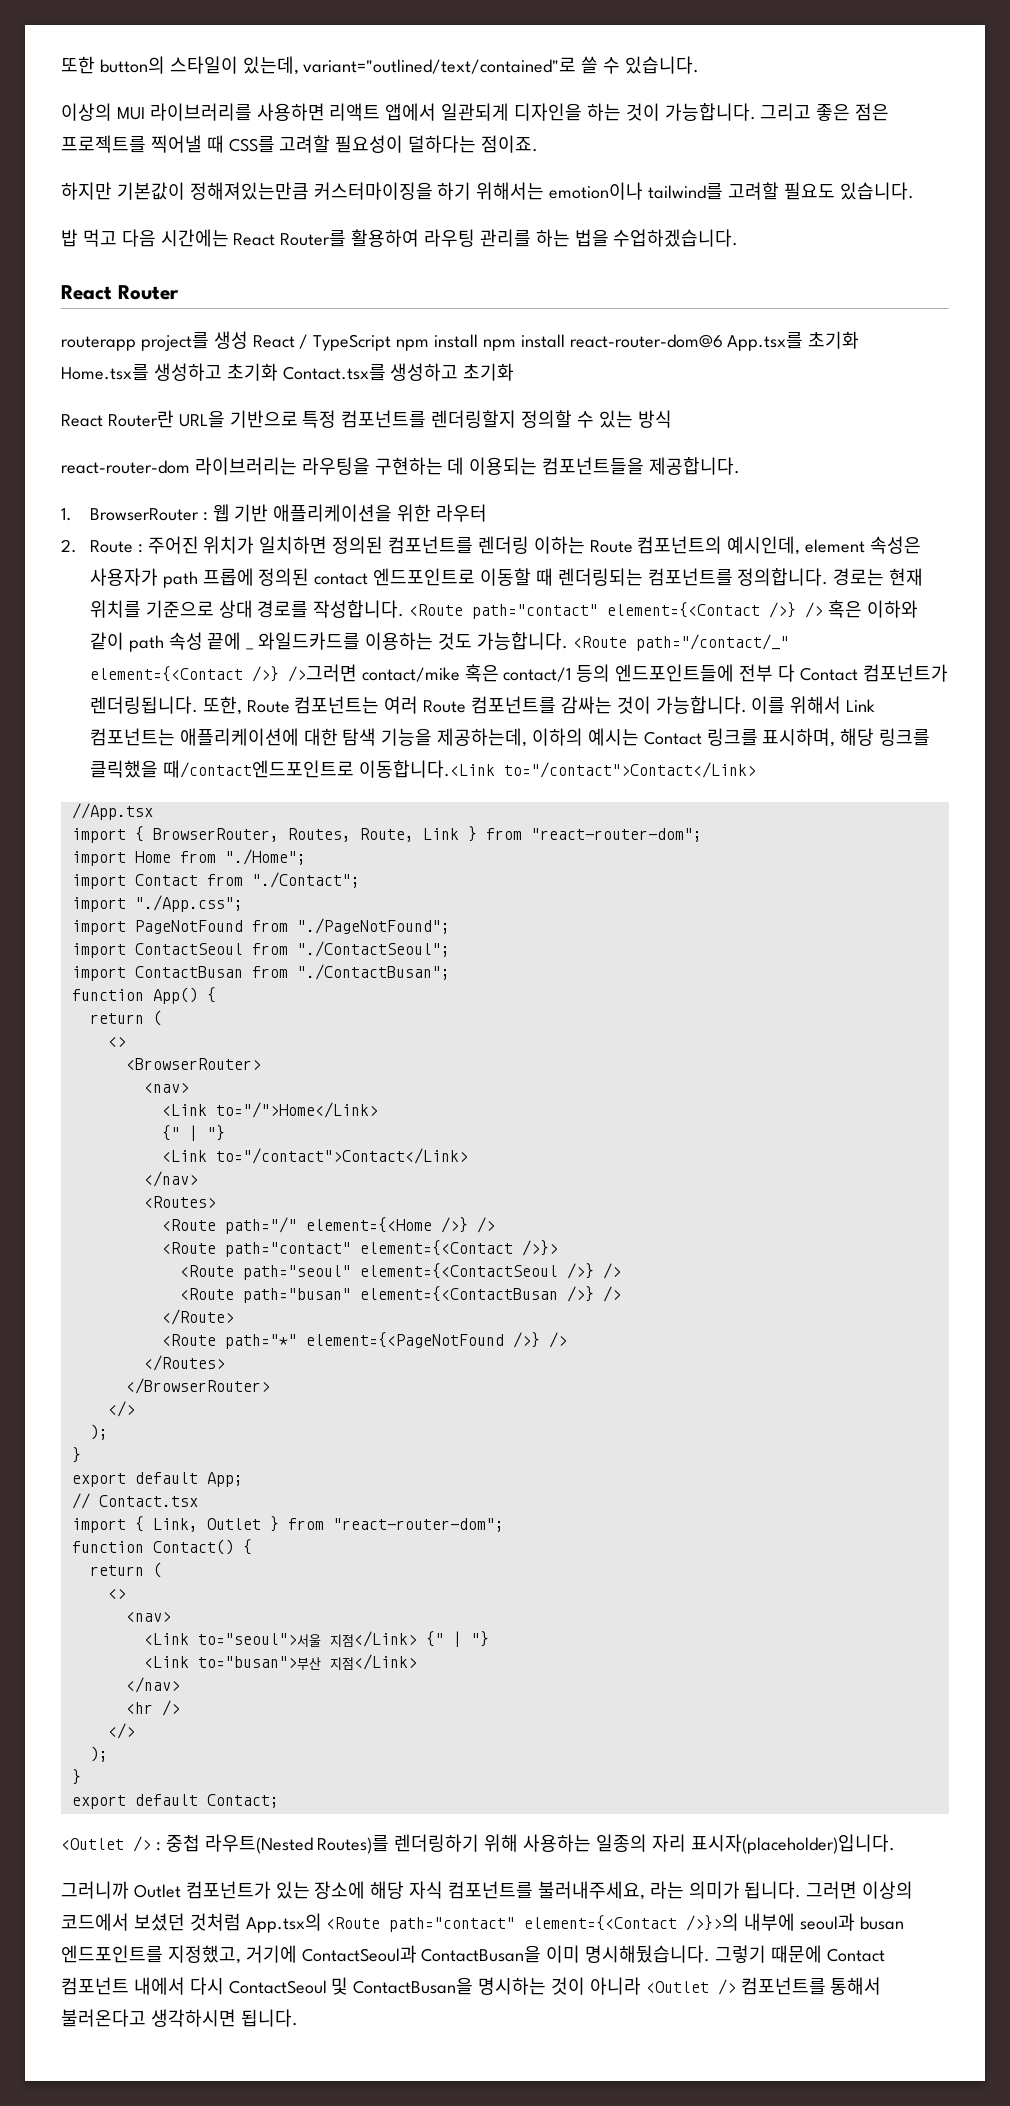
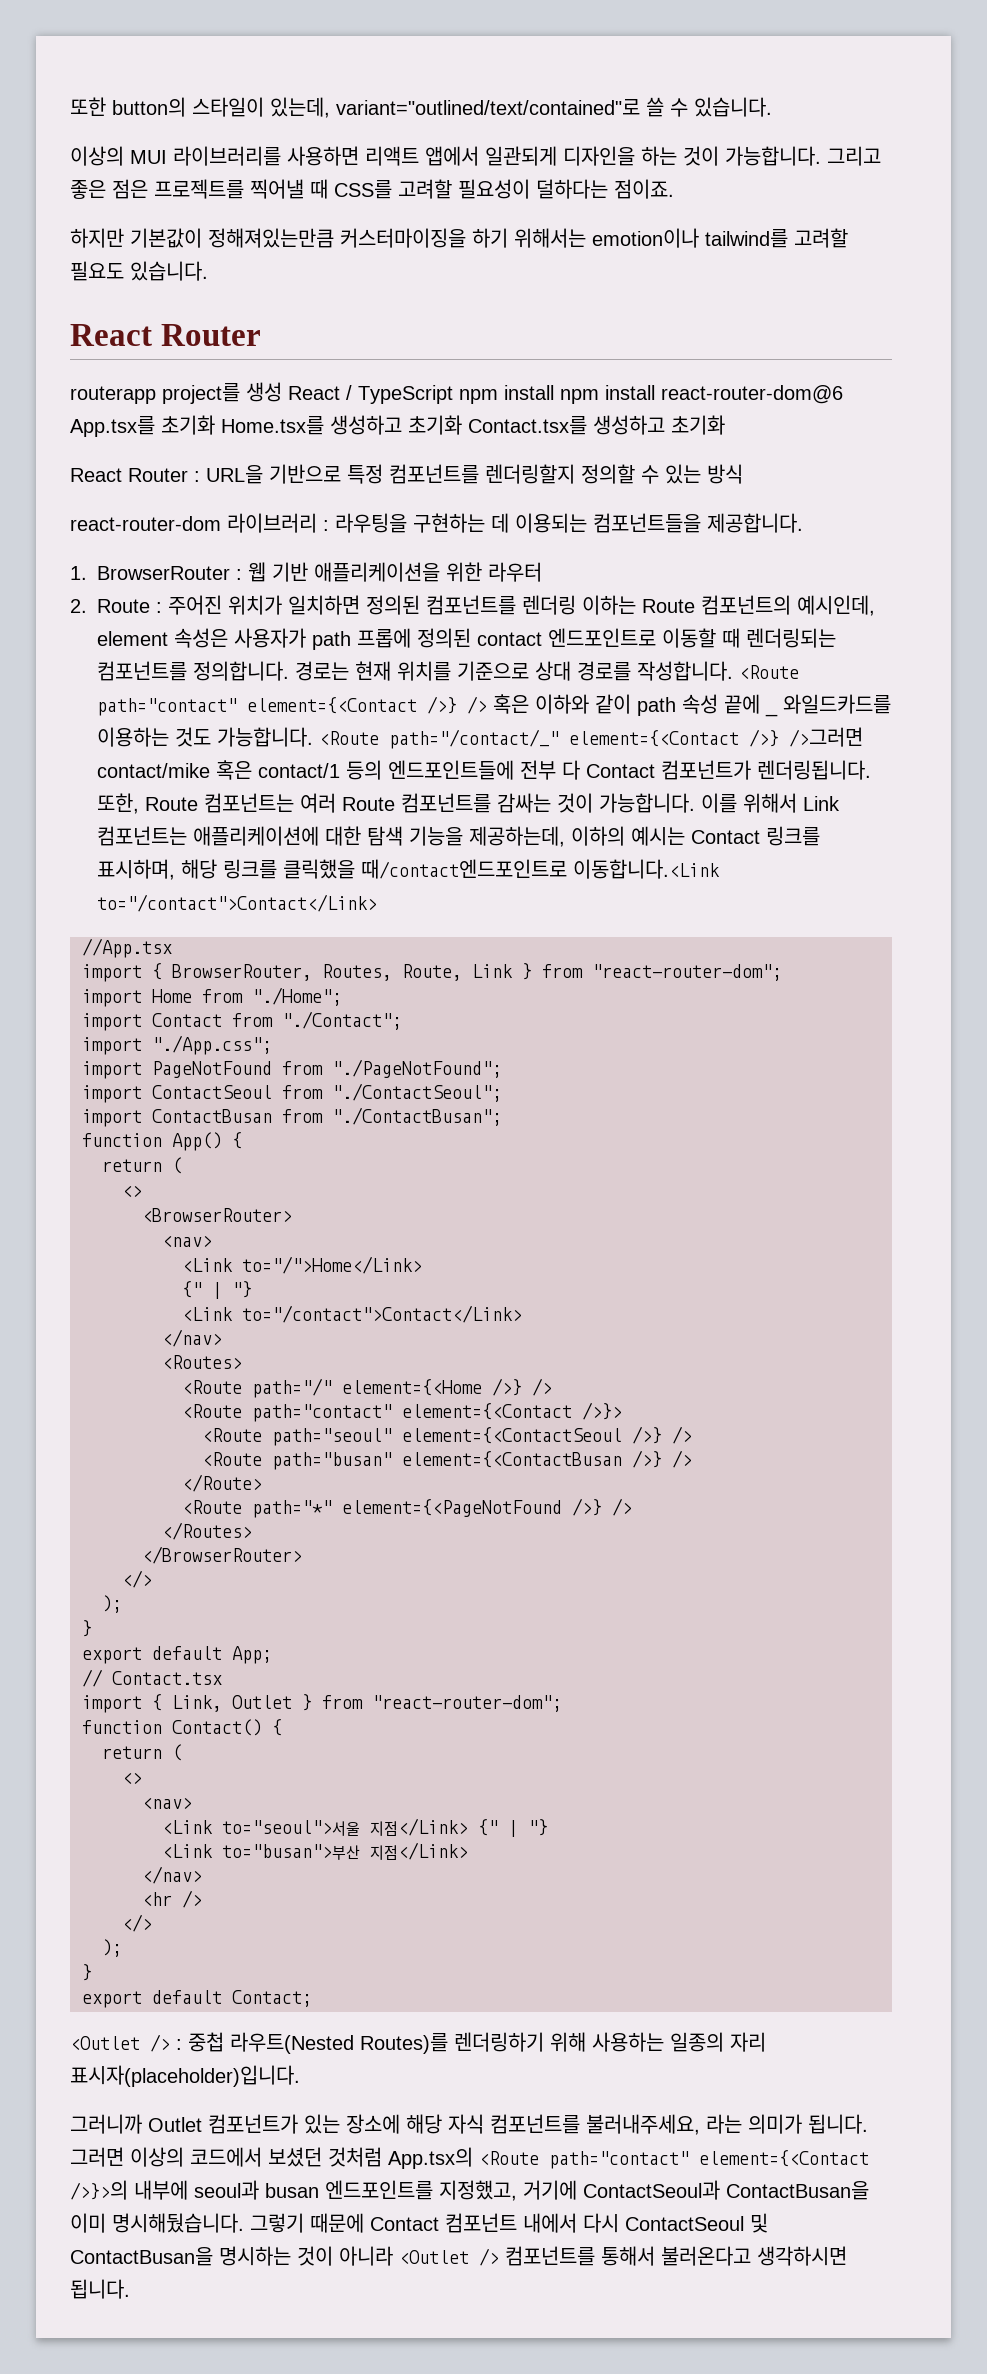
- 밥 먹고 다음 시간에는 React Router를 활용하여 라우팅 관리를 하는 법을 수업하겠습니다.
- React Router란 URL을 기반으로 특정 컴포넌트를 렌더링할지 정의할 수 있는 방식
+ React Router : URL을 기반으로 특정 컴포넌트를 렌더링할지 정의할 수 있는 방식
- react-router-dom 라이브러리는 라우팅을 구현하는 데 이용되는 컴포넌트들을 제공합니다.
+ react-router-dom 라이브러리 : 라우팅을 구현하는 데 이용되는 컴포넌트들을 제공합니다.

